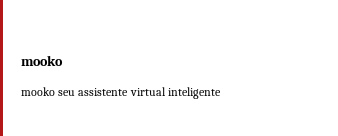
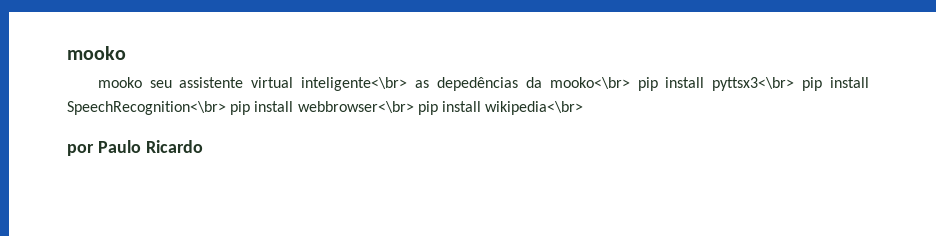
- mooko seu assistente virtual inteligente
+ mooko seu assistente virtual inteligente<\br> as depedências da mooko<\br> pip install pyttsx3<\br> pip install SpeechRecognition<\br> pip install webbrowser<\br> pip install wikipedia<\br>
+ por Paulo Ricardo

